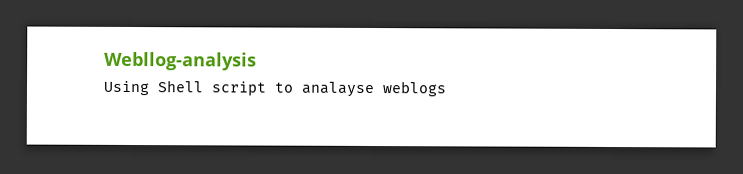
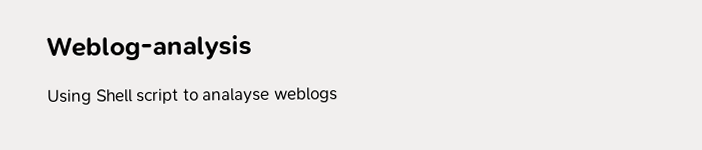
- Webllog-analysis
+ Weblog-analysis

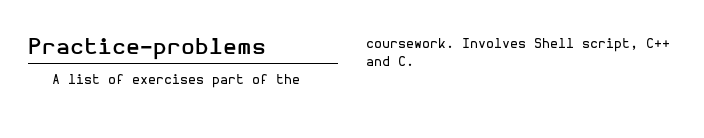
- Weblog-analysis
- Using Shell script to analayse weblogs
+ Practice-problems
+ A list of exercises part of the coursework. Involves Shell script, C++ and C.

